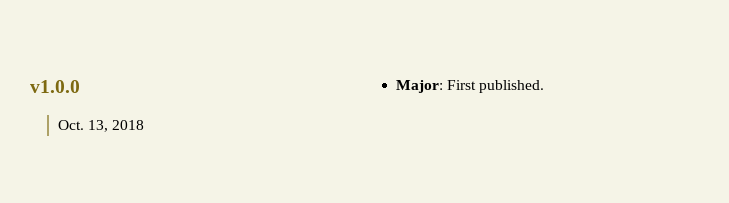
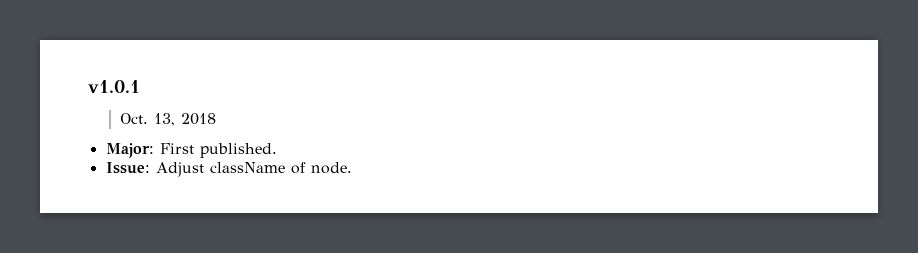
- v1.0.0
+ v1.0.1
+ Issue: Adjust className of node.

